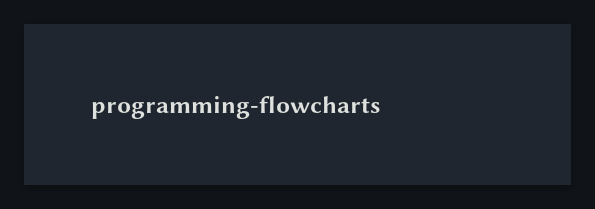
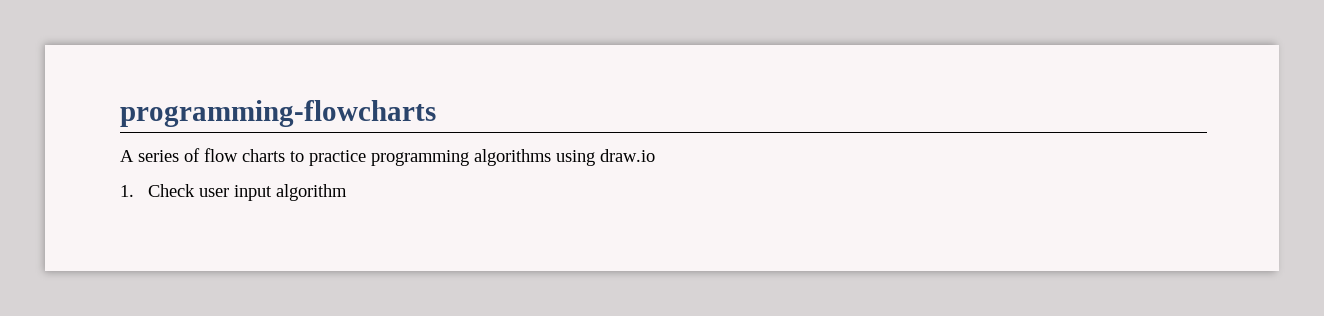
+ A series of flow charts to practice programming algorithms using draw.io
+ 1. Check user input algorithm

